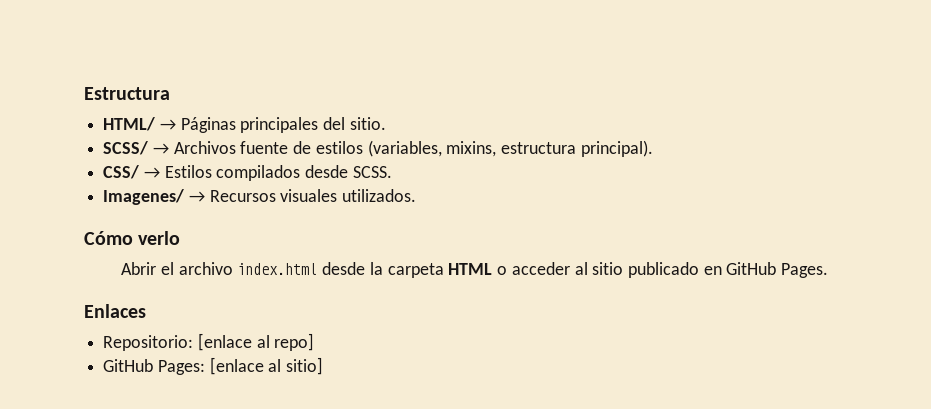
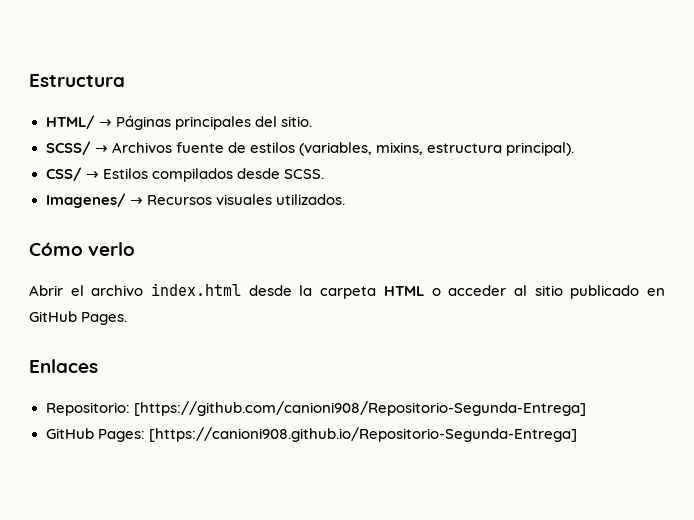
- Repositorio: [enlace al repo]
+ Repositorio: [https://github.com/canioni908/Repositorio-Segunda-Entrega]
- GitHub Pages: [enlace al sitio]
+ GitHub Pages: [https://canioni908.github.io/Repositorio-Segunda-Entrega]

